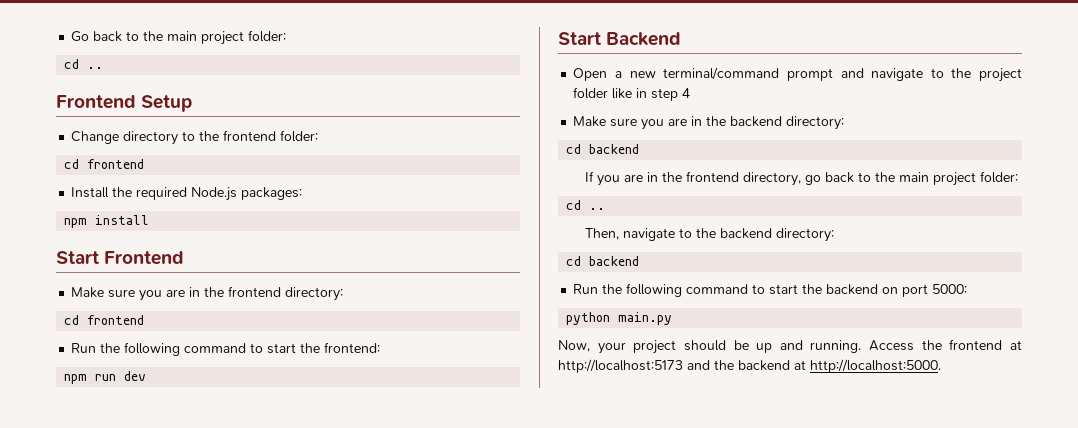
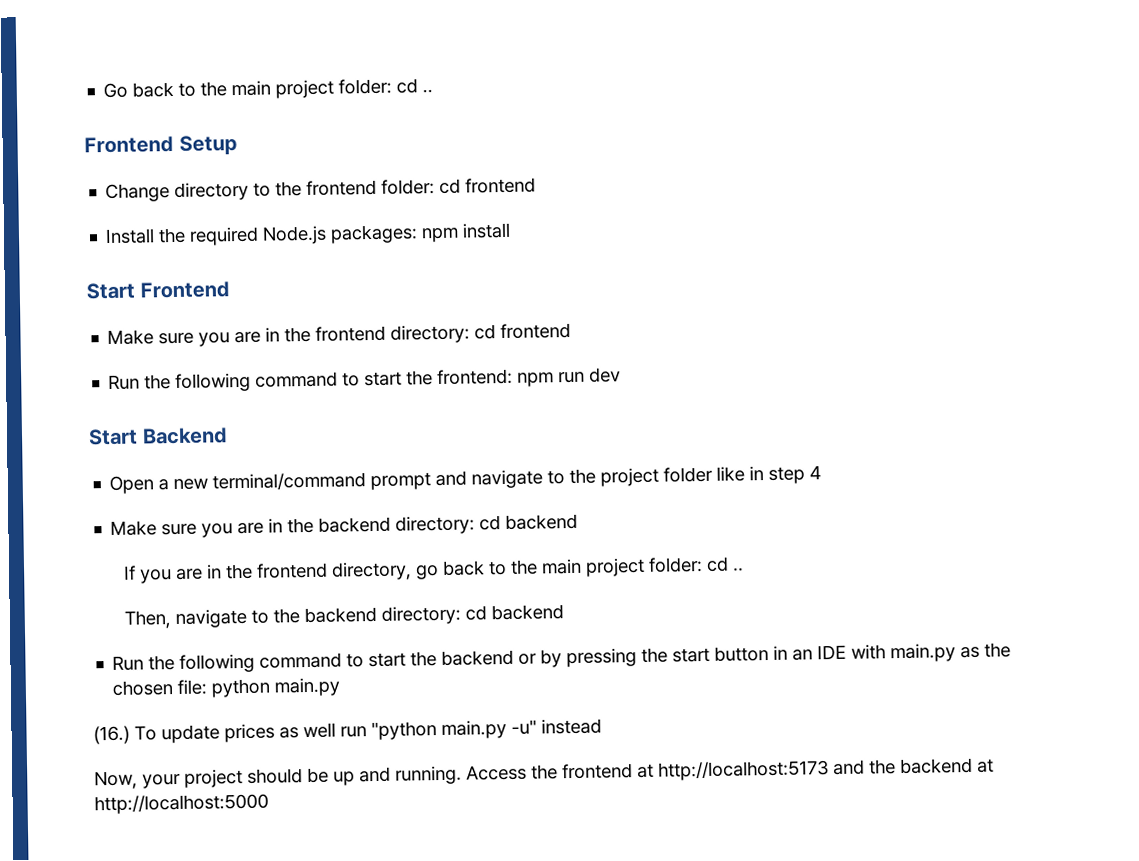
- Go back to the main project folder:
- cd ..
+ Go back to the main project folder: cd ..
- Change directory to the frontend folder:
- cd frontend
+ Change directory to the frontend folder: cd frontend
- Install the required Node.js packages:
- npm install
+ Install the required Node.js packages: npm install
- Make sure you are in the frontend directory:
- cd frontend
+ Make sure you are in the frontend directory: cd frontend
- Run the following command to start the frontend:
- npm run dev
+ Run the following command to start the frontend: npm run dev
- Make sure you are in the backend directory:
- cd backend
+ Make sure you are in the backend directory: cd backend
- If you are in the frontend directory, go back to the main project folder:
- cd ..
+ If you are in the frontend directory, go back to the main project folder: cd ..
- Then, navigate to the backend directory:
- cd backend
+ Then, navigate to the backend directory: cd backend
- Run the following command to start the backend on port 5000:
- python main.py
+ Run the following command to start the backend or by pressing the start button in an IDE with main.py as the chosen file: python main.py
+ (16.) To update prices as well run "python main.py -u" instead
- Access the frontend at http://localhost:5173 and the backend at http://localhost:5000.
+ Access the frontend at http://localhost:5173 and the backend at http://localhost:5000

